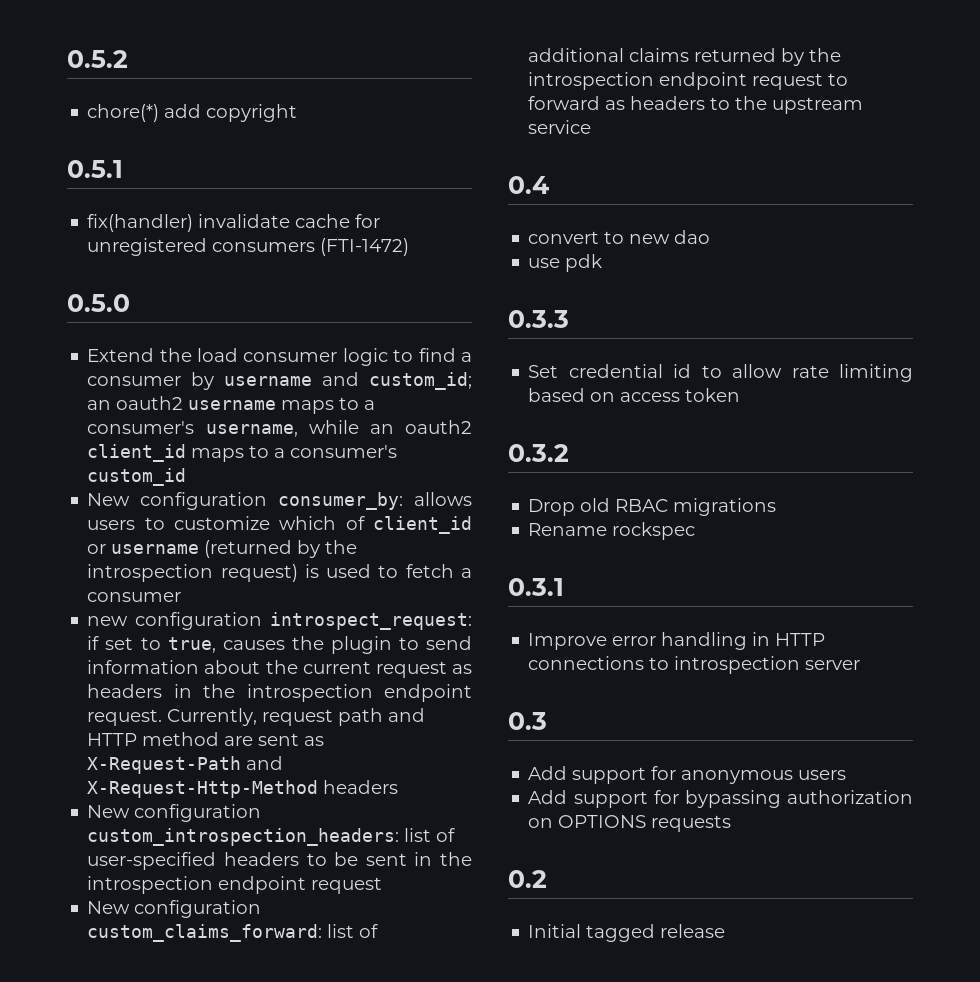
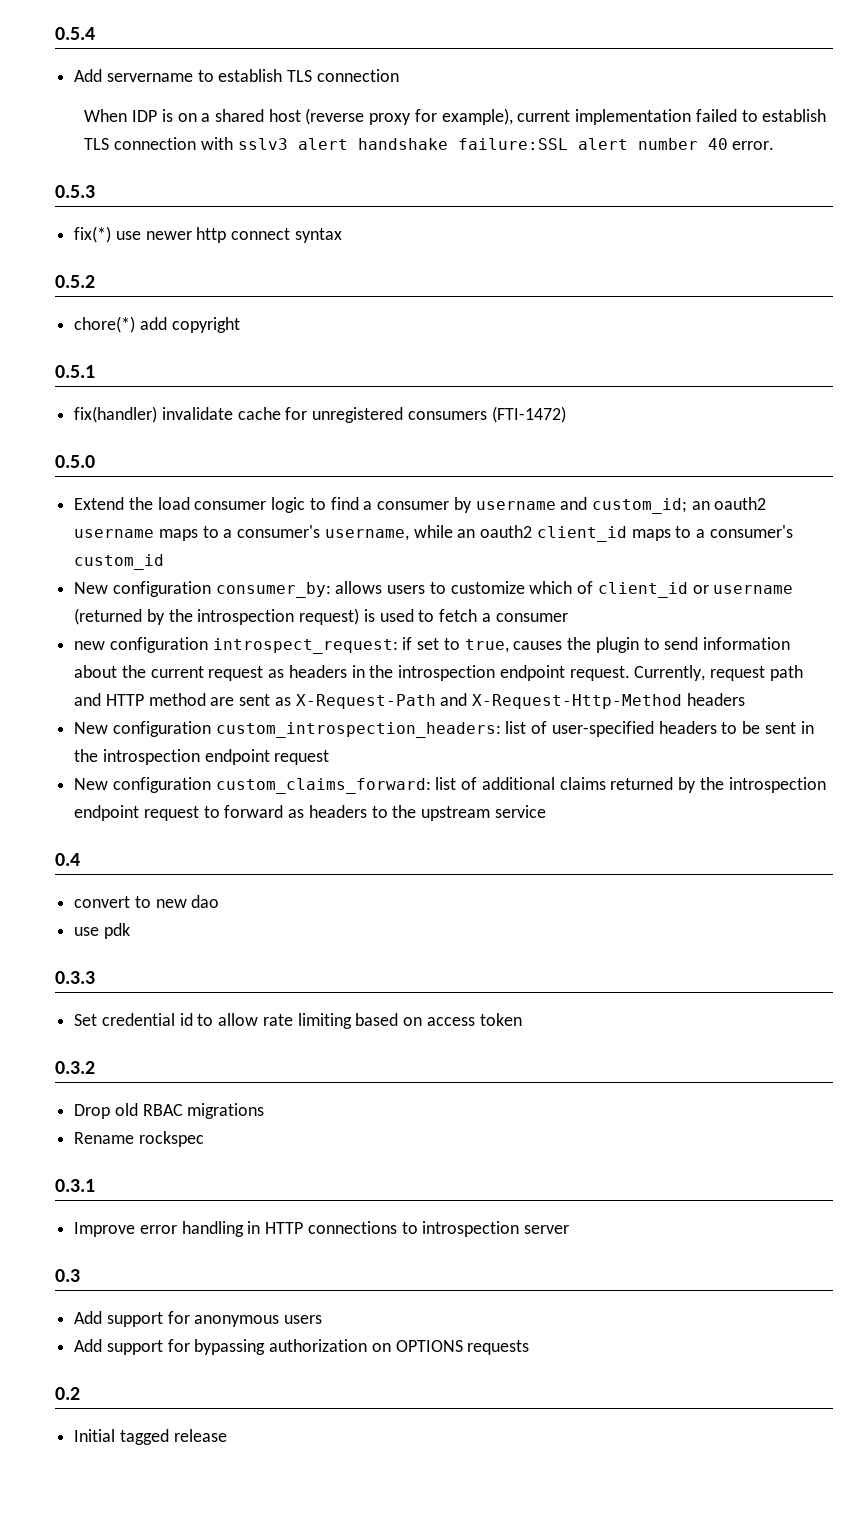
+ 0.5.4
+ Add servername to establish TLS connection
+ When IDP is on a shared host (reverse proxy for example), current implementation failed to establish TLS connection with sslv3 alert handshake failure:SSL alert number 40 error.
+ 0.5.3
+ fix(*) use newer http connect syntax

